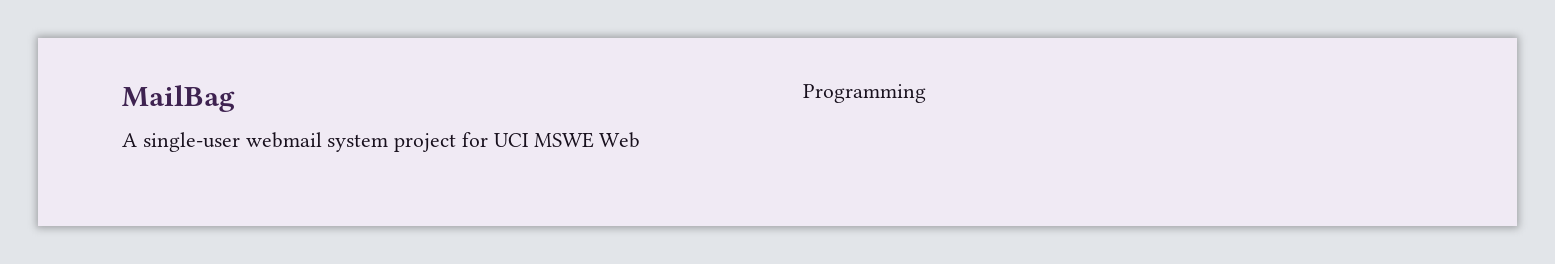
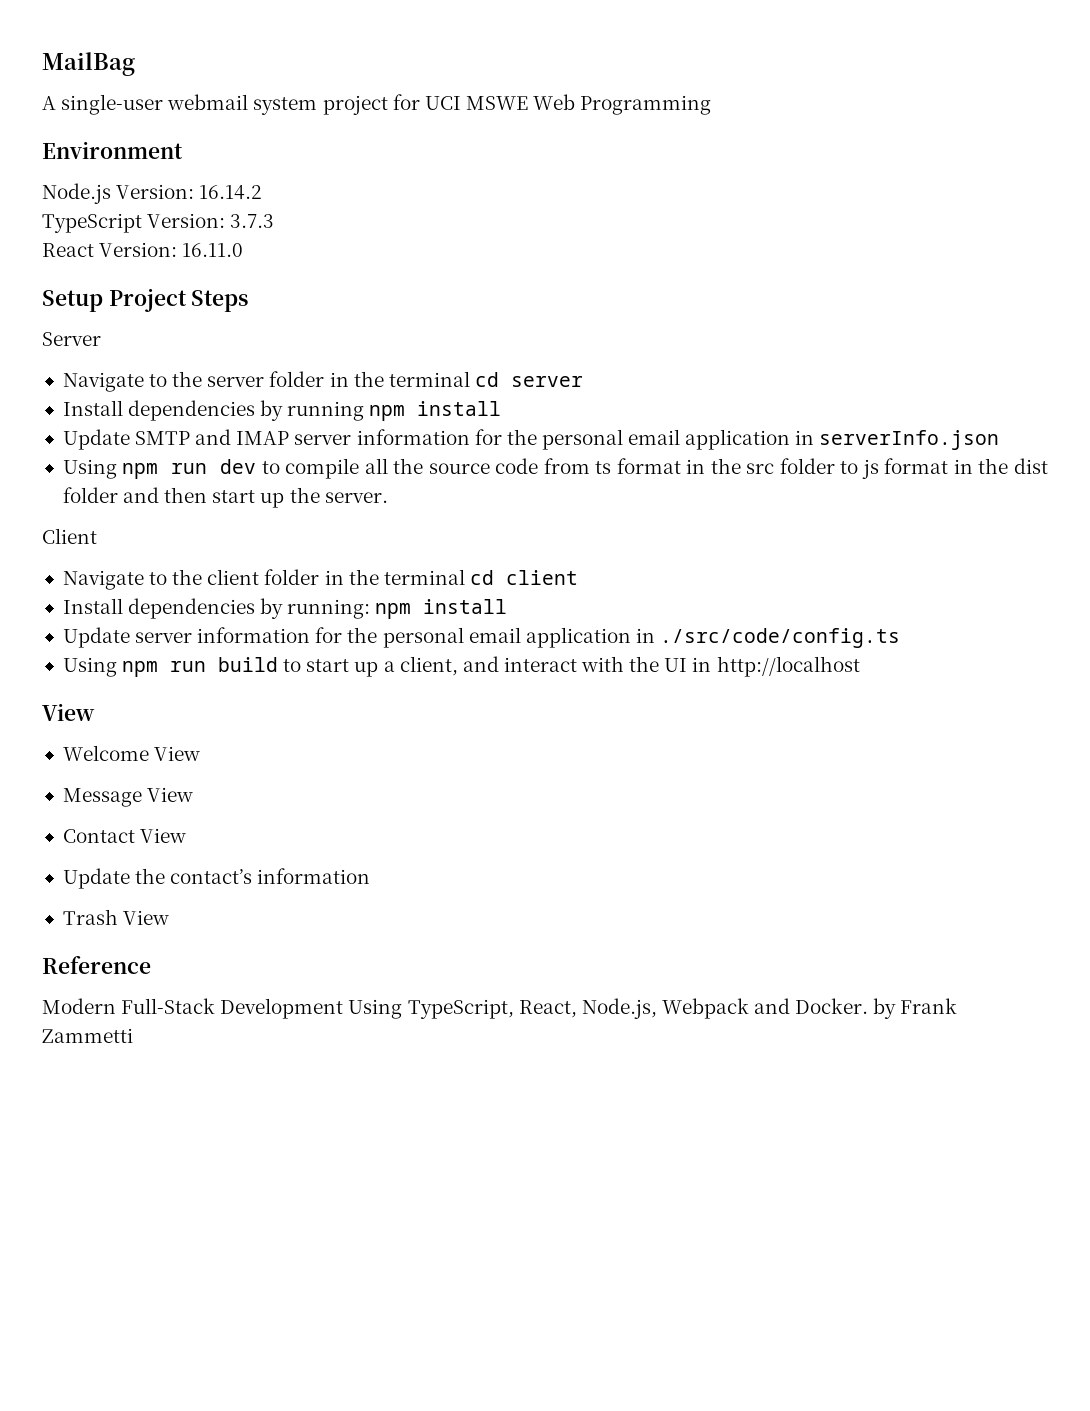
+ Environment
+ Node.js Version: 16.14.2
+ TypeScript Version: 3.7.3
+ React Version: 16.11.0
+ Setup Project Steps
+ Server
+ Navigate to the server folder in the terminal cd server
+ Install dependencies by running npm install
+ Update SMTP and IMAP server information for the personal email application in serverInfo.json
+ Using npm run dev to compile all the source code from ts format in the src folder to js format in the dist folder and then start up the server.
+ Client
+ Navigate to the client folder in the terminal cd client
+ Install dependencies by running: npm install
+ Update server information for the personal email application in ./src/code/config.ts
+ Using npm run build to start up a client, and interact with the UI in http://localhost
+ View
+ Welcome View
+ Message View
+ Contact View
+ Update the contact’s information
+ Trash View
+ Reference
+ Modern Full-Stack Development Using TypeScript, React, Node.js, Webpack and Docker. by Frank Zammetti

